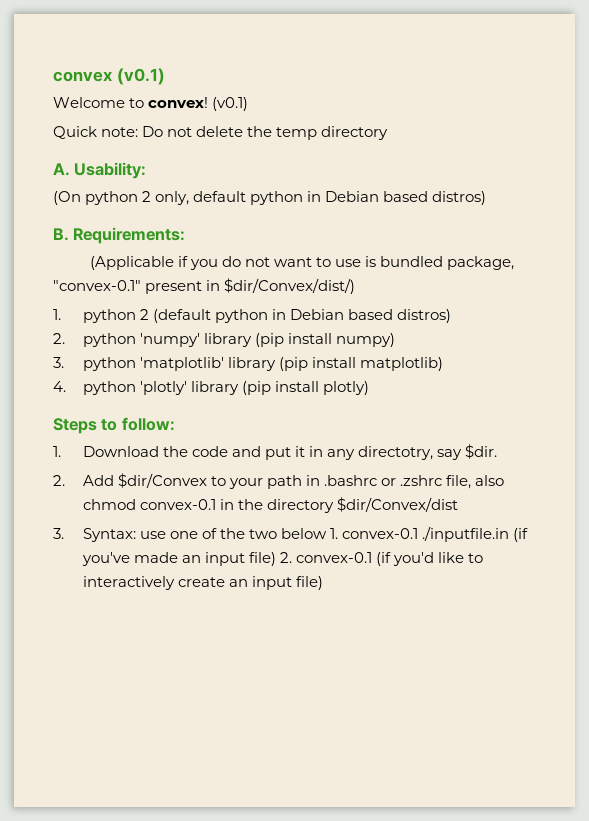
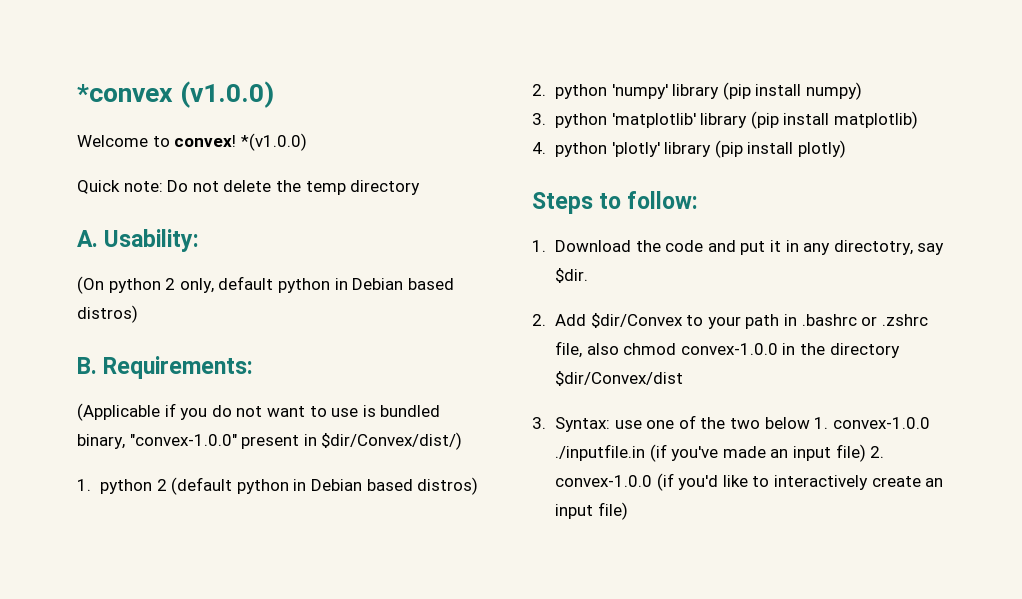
- convex (v0.1)
+ *convex (v1.0.0)
- Welcome to convex! (v0.1)
+ Welcome to convex! *(v1.0.0)
- (Applicable if you do not want to use is bundled package, "convex-0.1" present in $dir/Convex/dist/)
+ (Applicable if you do not want to use is bundled binary, "convex-1.0.0" present in $dir/Convex/dist/)
- 2. Add $dir/Convex to your path in .bashrc or .zshrc file, also chmod convex-0.1 in the directory $dir/Convex/dist
+ 2. Add $dir/Convex to your path in .bashrc or .zshrc file, also chmod convex-1.0.0 in the directory $dir/Convex/dist
- 3. Syntax: use one of the two below 1. convex-0.1 ./inputfile.in (if you've made an input file) 2. convex-0.1 (if you'd like to interactively create an input file)
+ 3. Syntax: use one of the two below 1. convex-1.0.0 ./inputfile.in (if you've made an input file) 2. convex-1.0.0 (if you'd like to interactively create an input file)

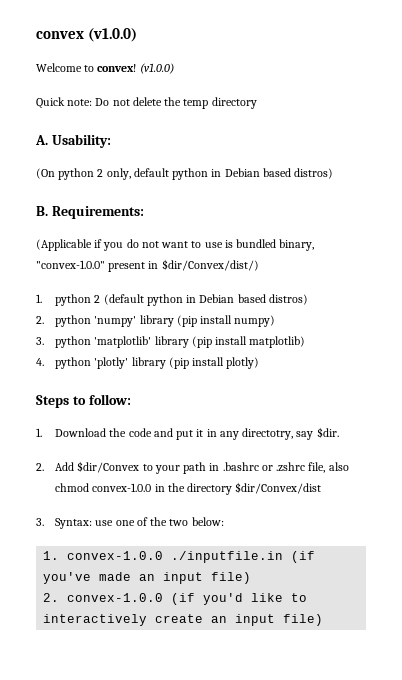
- *convex (v1.0.0)
+ convex (v1.0.0)
- Welcome to convex! *(v1.0.0)
+ Welcome to convex! (v1.0.0)
- 3. Syntax: use one of the two below 1. convex-1.0.0 ./inputfile.in (if you've made an input file) 2. convex-1.0.0 (if you'd like to interactively create an input file)
+ 3. Syntax: use one of the two below:
+ 1. convex-1.0.0 ./inputfile.in (if you've made an input file)
+ 2. convex-1.0.0 (if you'd like to interactively create an input file)

